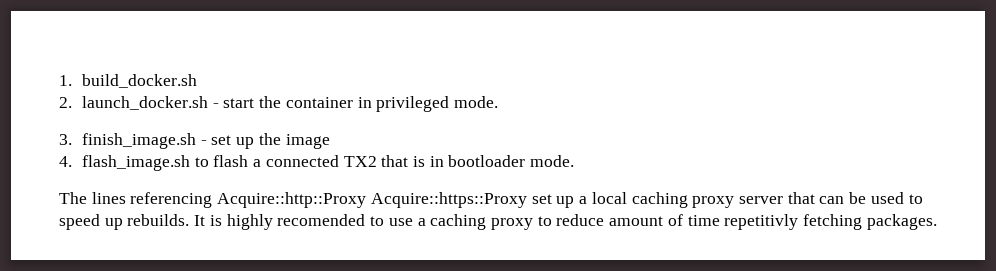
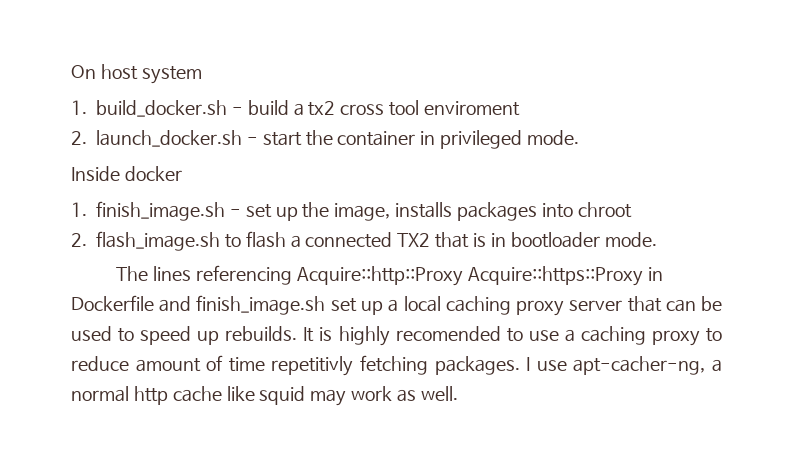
+ On host system
- 1. build_docker.sh
+ 1. build_docker.sh - build a tx2 cross tool enviroment
- 3. finish_image.sh - set up the image
- 4. flash_image.sh to flash a connected TX2 that is in bootloader mode.
+ Inside docker
+ 1. finish_image.sh - set up the image, installs packages into chroot
+ 2. flash_image.sh to flash a connected TX2 that is in bootloader mode.
- The lines referencing Acquire::http::Proxy Acquire::https::Proxy set up a local caching proxy server that can be used to speed up rebuilds.
+ The lines referencing Acquire::http::Proxy Acquire::https::Proxy in Dockerfile and finish_image.sh set up a local caching proxy server that can be used to speed up rebuilds.
+ I use apt-cacher-ng, a normal http cache like squid may work as well.

